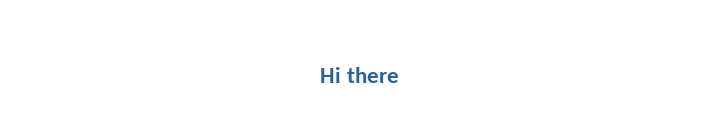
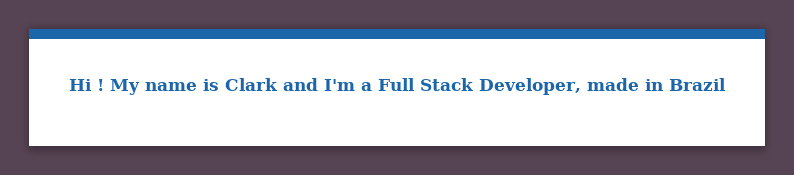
- Hi there
+ Hi ! My name is Clark and I'm a Full Stack Developer, made in Brazil

